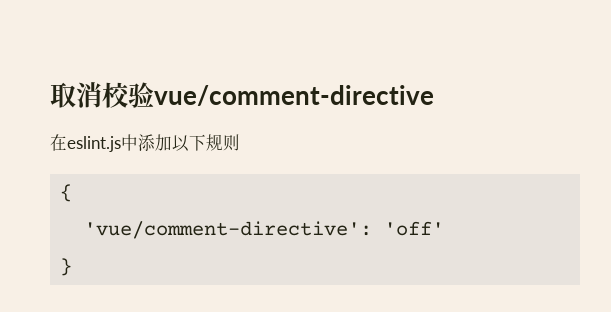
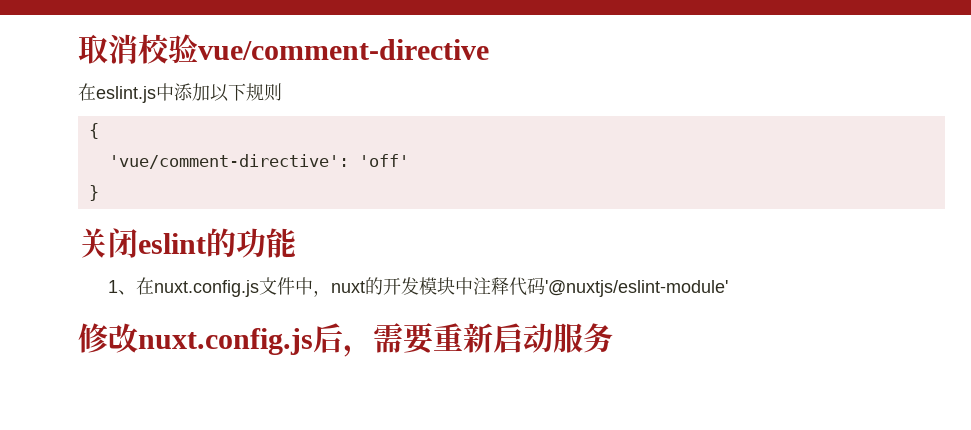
+ 关闭eslint的功能
+ 1、在nuxt.config.js文件中，nuxt的开发模块中注释代码'@nuxtjs/eslint-module'
+ 修改nuxt.config.js后，需要重新启动服务

